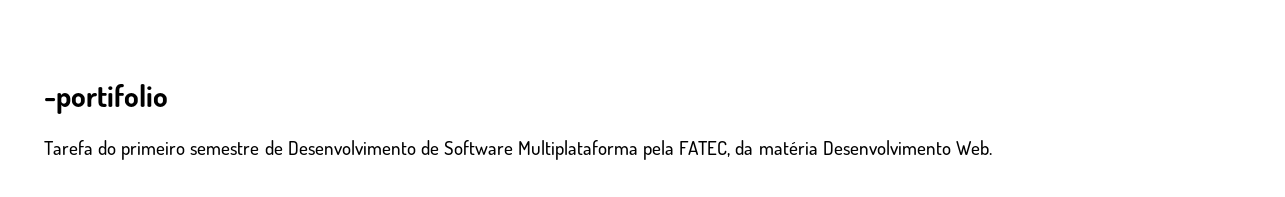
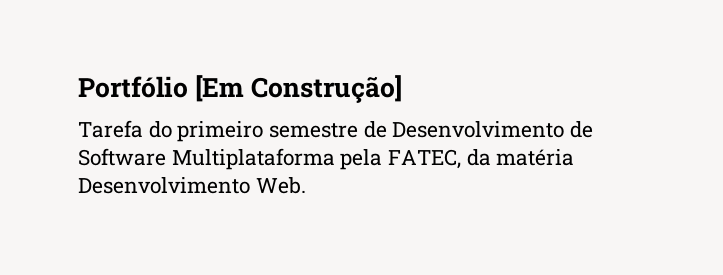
- -portifolio
+ Portfólio [Em Construção]

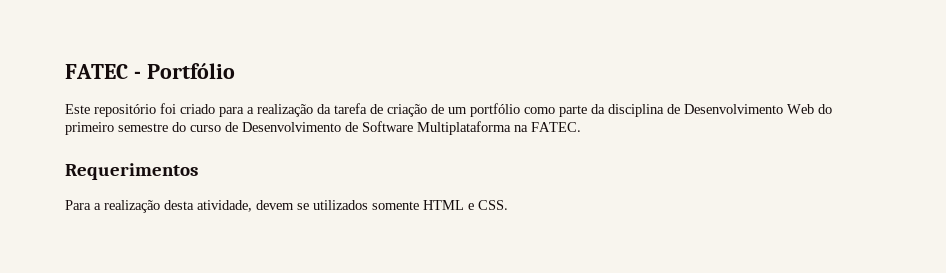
- Portfólio [Em Construção]
- Tarefa do primeiro semestre de Desenvolvimento de Software Multiplataforma pela FATEC, da matéria Desenvolvimento Web.
+ FATEC - Portfólio
+ Este repositório foi criado para a realização da tarefa de criação de um portfólio como parte da disciplina de Desenvolvimento Web do primeiro semestre do curso de Desenvolvimento de Software Multiplataforma na FATEC.
+ Requerimentos
+ Para a realização desta atividade, devem se utilizados somente HTML e CSS.

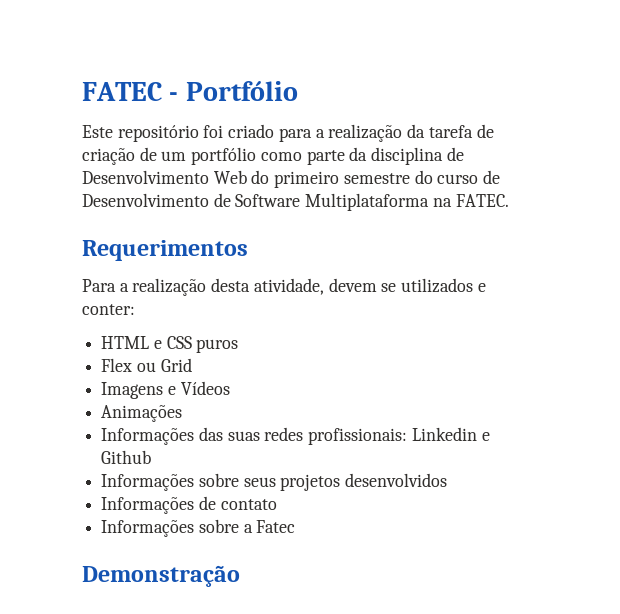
- Para a realização desta atividade, devem se utilizados somente HTML e CSS.
+ Para a realização desta atividade, devem se utilizados e conter:
+ HTML e CSS puros
+ Flex ou Grid
+ Imagens e Vídeos
+ Animações
+ Informações das suas redes profissionais: Linkedin e Github
+ Informações sobre seus projetos desenvolvidos
+ Informações de contato
+ Informações sobre a Fatec
+ Demonstração

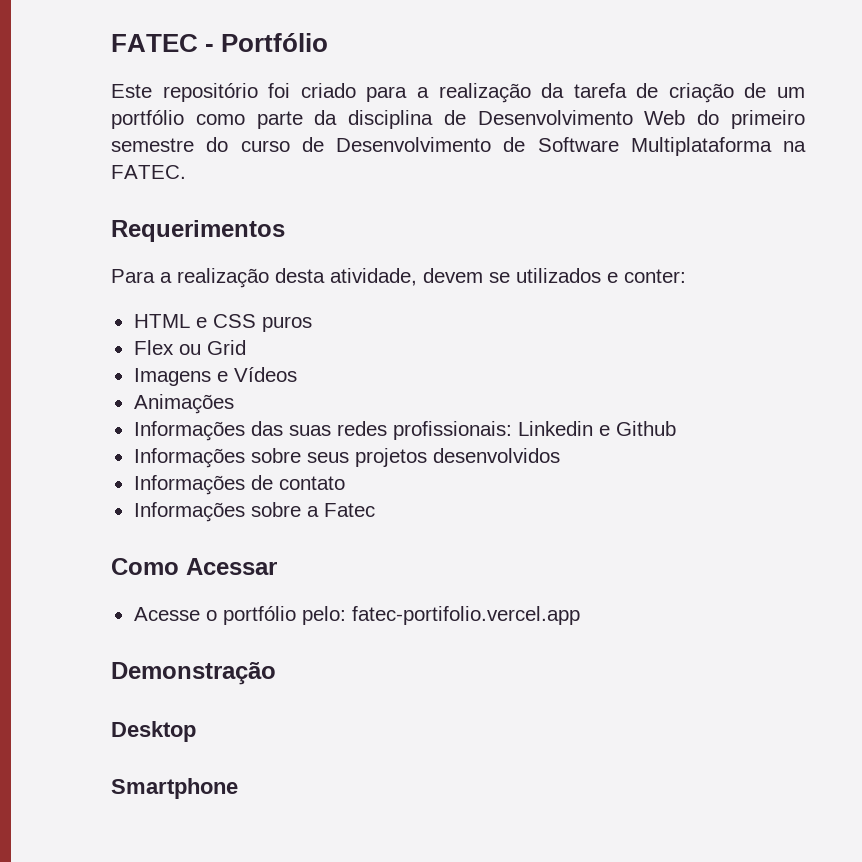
+ Como Acessar
+ Acesse o portfólio pelo: fatec-portifolio.vercel.app
+ Desktop
+ Smartphone

